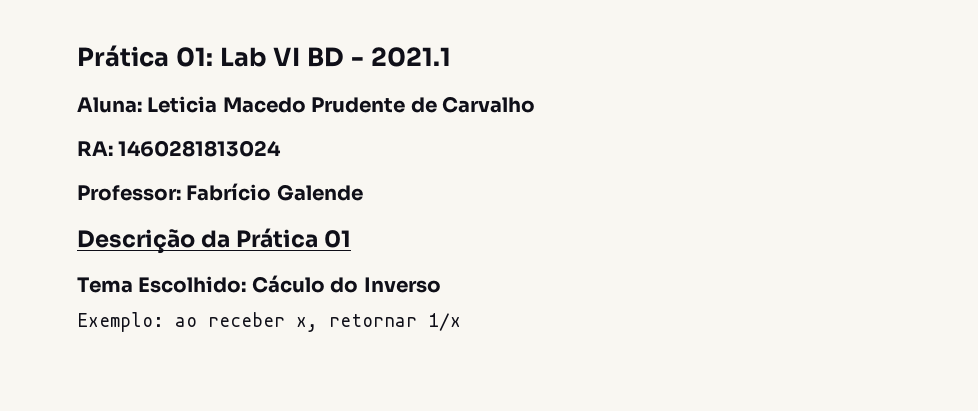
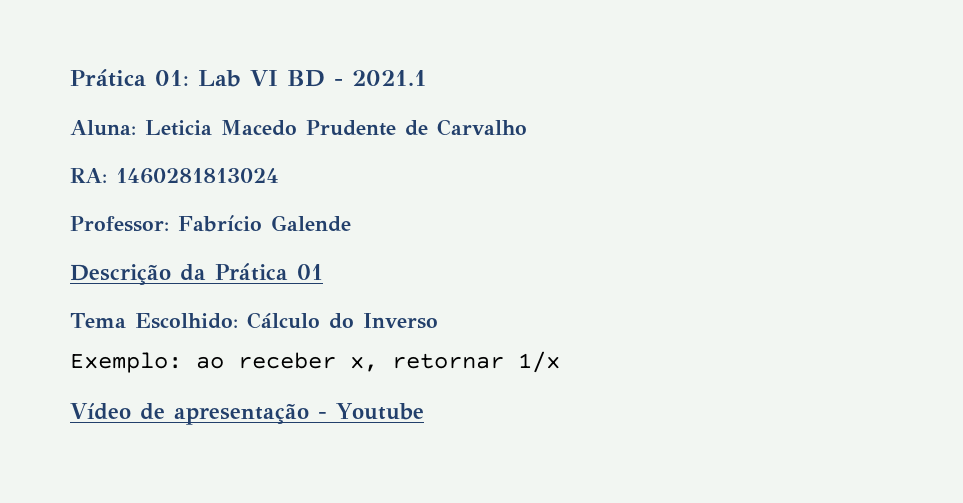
- Tema Escolhido: Cáculo do Inverso
+ Tema Escolhido: Cálculo do Inverso
+ Vídeo de apresentação - Youtube

